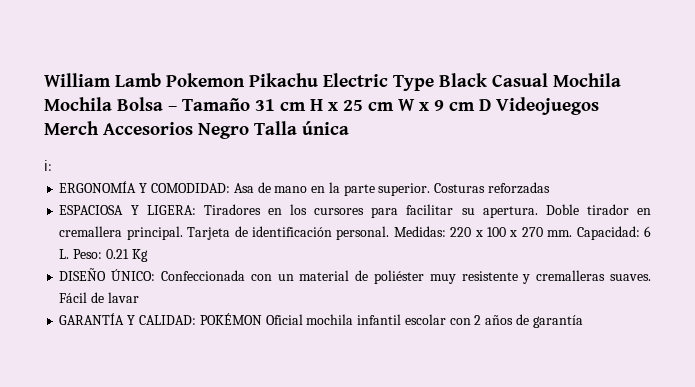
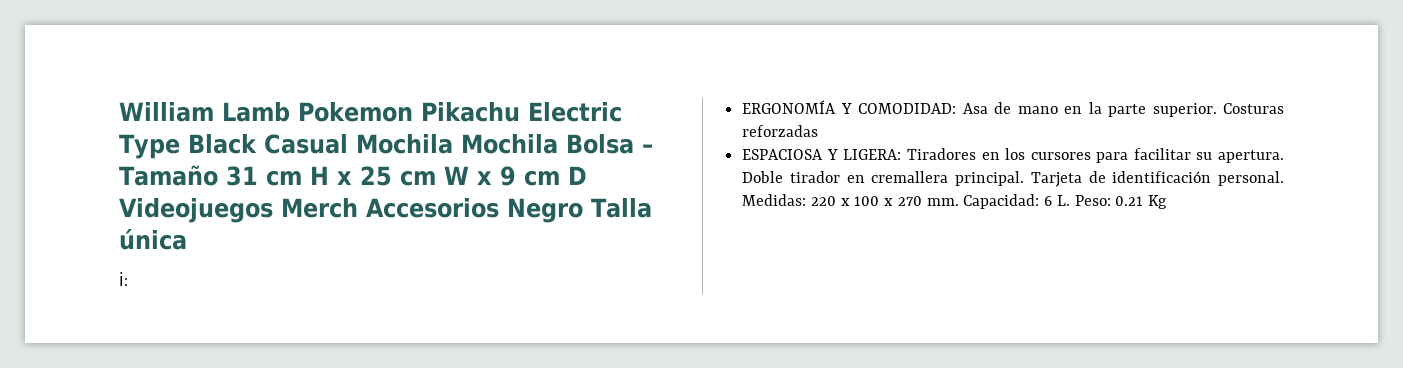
- DISEÑO ÚNICO: Confeccionada con un material de poliéster muy resistente y cremalleras suaves. Fácil de lavar
- GARANTÍA Y CALIDAD: POKÉMON Oficial mochila infantil escolar con 2 años de garantía

